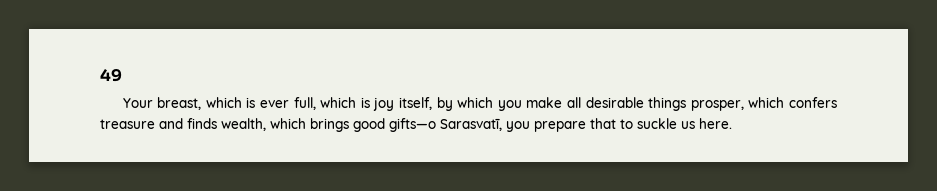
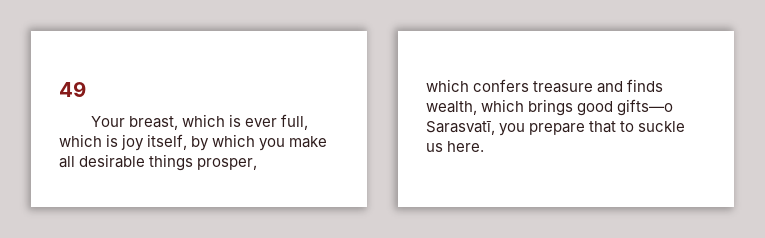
- Your breast, which is ever full, which is joy itself, by which you make all desirable things prosper, which confers treasure and finds wealth, which brings good gifts—o Sarasvatī, you prepare that to suckle us here.
+ Your breast, which is ever full, which is joy itself, by which you make all desirable things prosper,
+ which confers treasure and finds wealth, which brings good gifts—o Sarasvatī, you prepare that to suckle us here.

